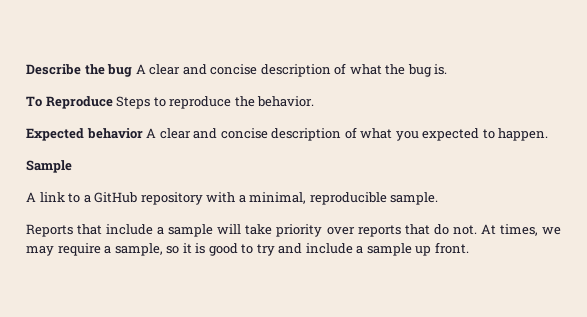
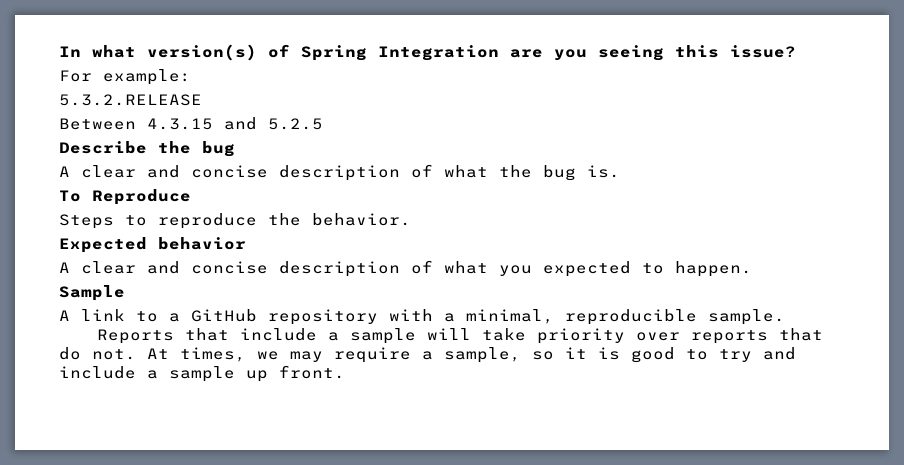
+ In what version(s) of Spring Integration are you seeing this issue?
+ For example:
+ 5.3.2.RELEASE
+ Between 4.3.15 and 5.2.5
- Describe the bug A clear and concise description of what the bug is.
+ Describe the bug
+ A clear and concise description of what the bug is.
- To Reproduce Steps to reproduce the behavior.
+ To Reproduce
+ Steps to reproduce the behavior.
- Expected behavior A clear and concise description of what you expected to happen.
+ Expected behavior
+ A clear and concise description of what you expected to happen.

